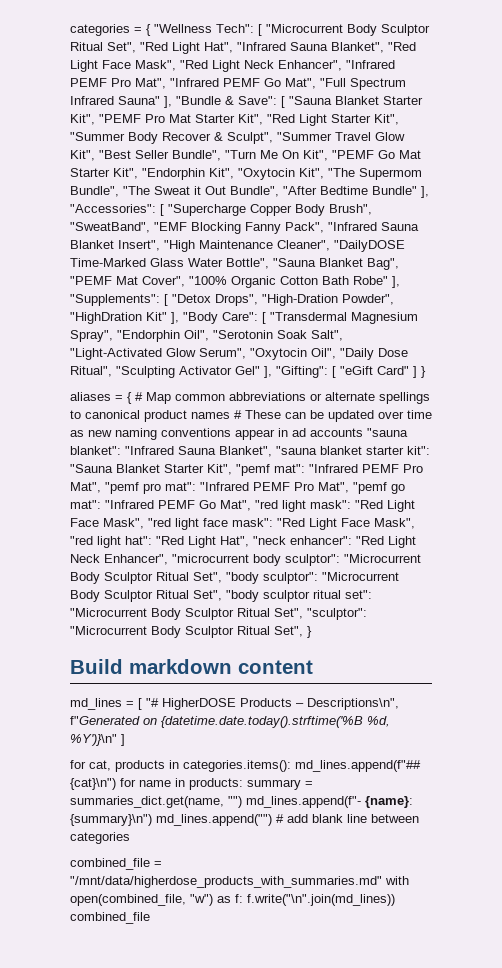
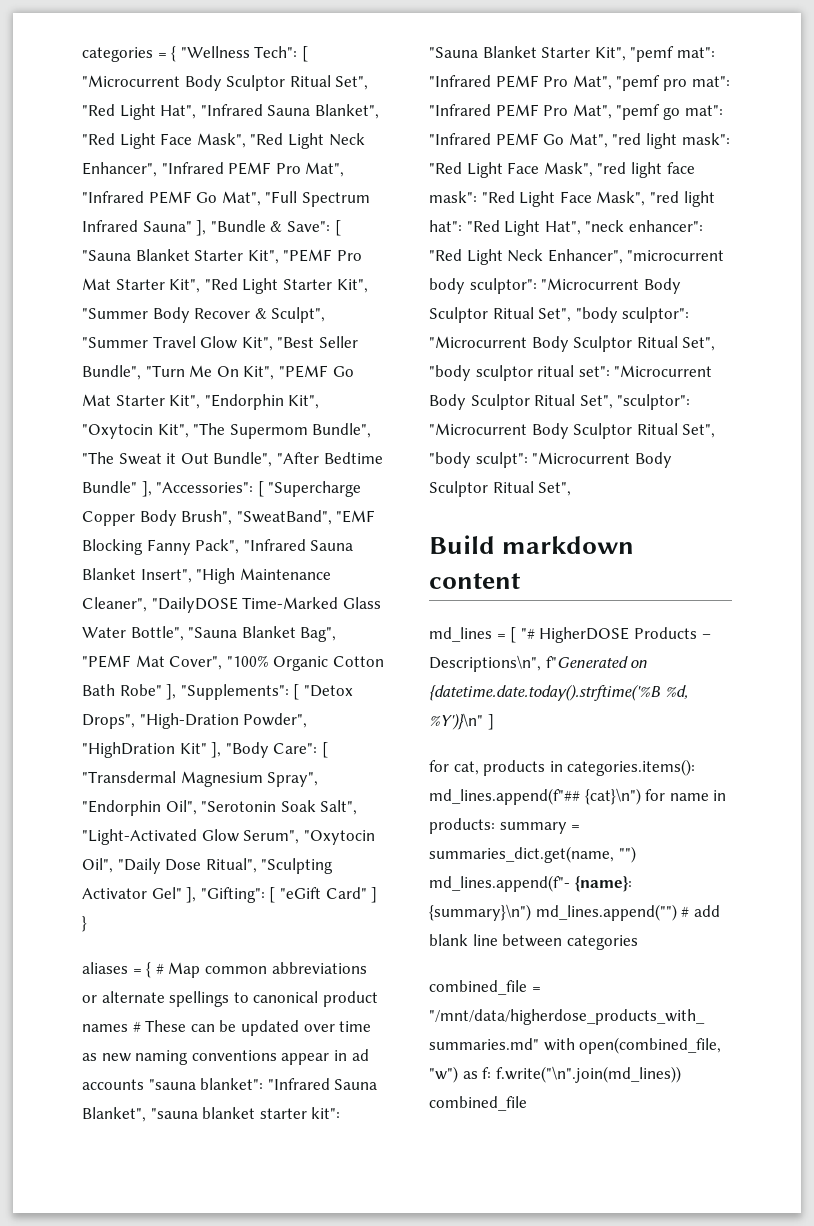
- "Microcurrent Body Sculptor Ritual Set", }
+ "Microcurrent Body Sculptor Ritual Set", "body sculpt": "Microcurrent Body Sculptor Ritual Set",

